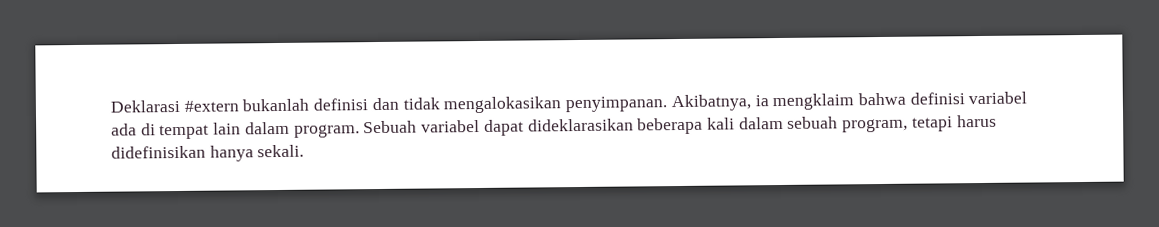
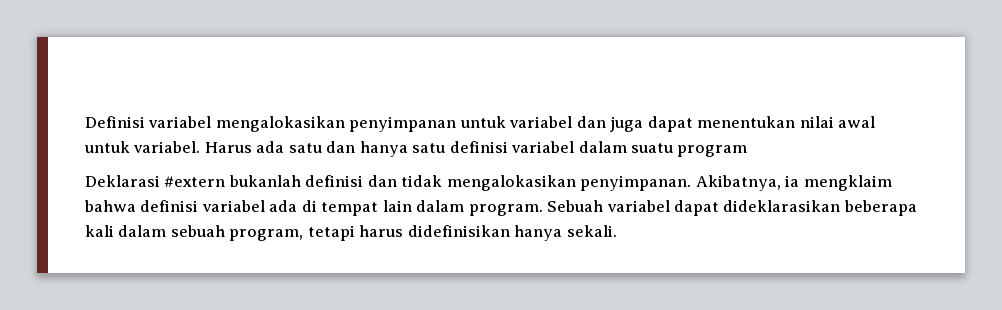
+ Definisi variabel mengalokasikan penyimpanan untuk variabel dan juga dapat menentukan nilai awal untuk variabel. Harus ada satu dan hanya satu definisi variabel dalam suatu program

